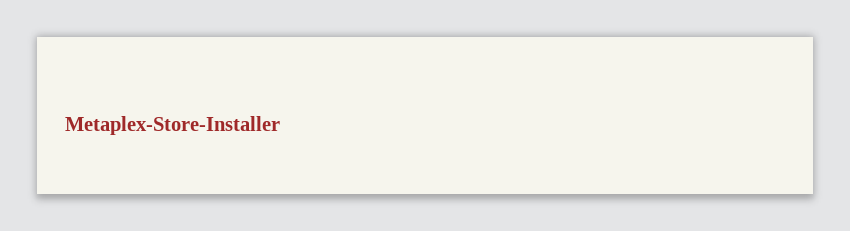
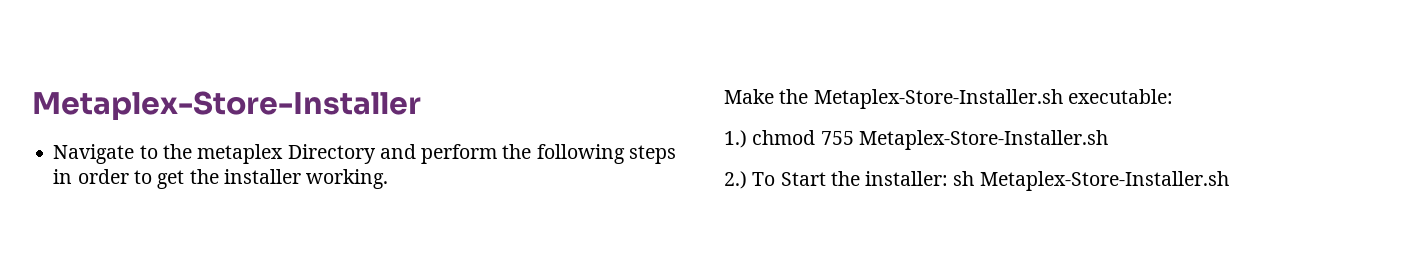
+ Navigate to the metaplex Directory and perform the following steps in order to get the installer working.
+ Make the Metaplex-Store-Installer.sh executable:
+ 1.) chmod 755 Metaplex-Store-Installer.sh
+ 2.) To Start the installer: sh Metaplex-Store-Installer.sh

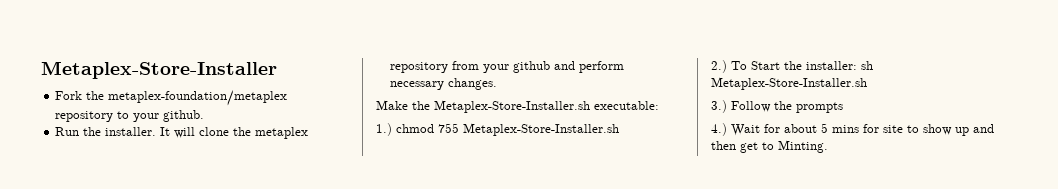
- Navigate to the metaplex Directory and perform the following steps in order to get the installer working.
+ Fork the metaplex-foundation/metaplex repository to your github.
+ Run the installer. It will clone the metaplex repository from your github and perform necessary changes.
+ 3.) Follow the prompts
+ 4.) Wait for about 5 mins for site to show up and then get to Minting.

